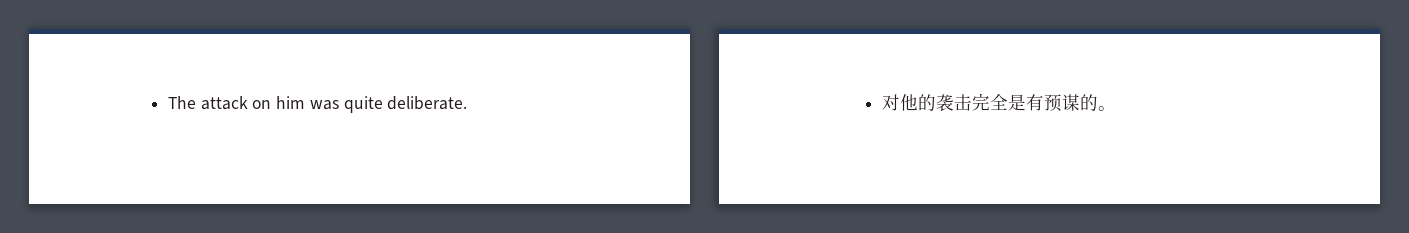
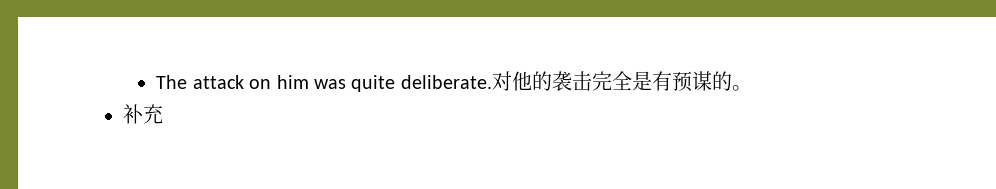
- The attack on him was quite deliberate.
- 对他的袭击完全是有预谋的。
+ The attack on him was quite deliberate.对他的袭击完全是有预谋的。
+ 补充

